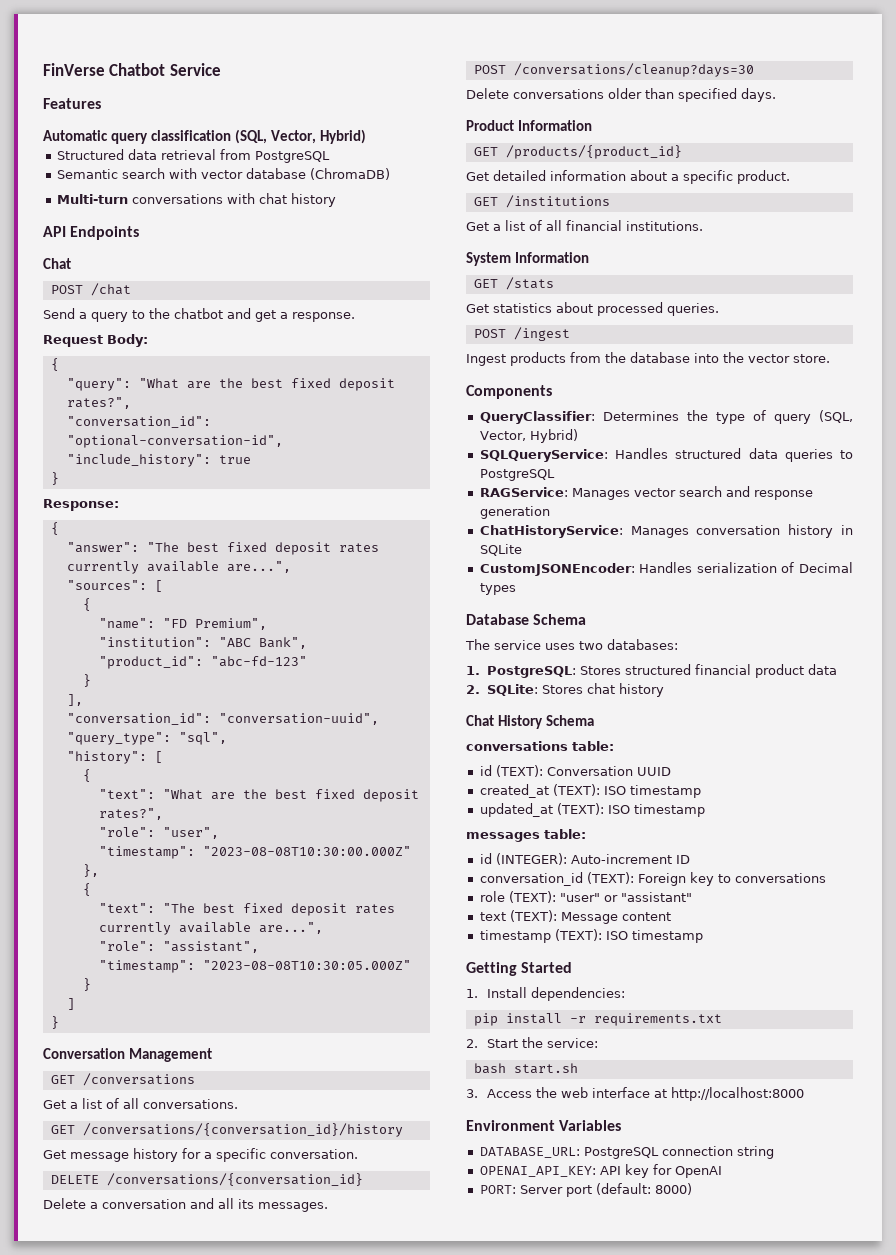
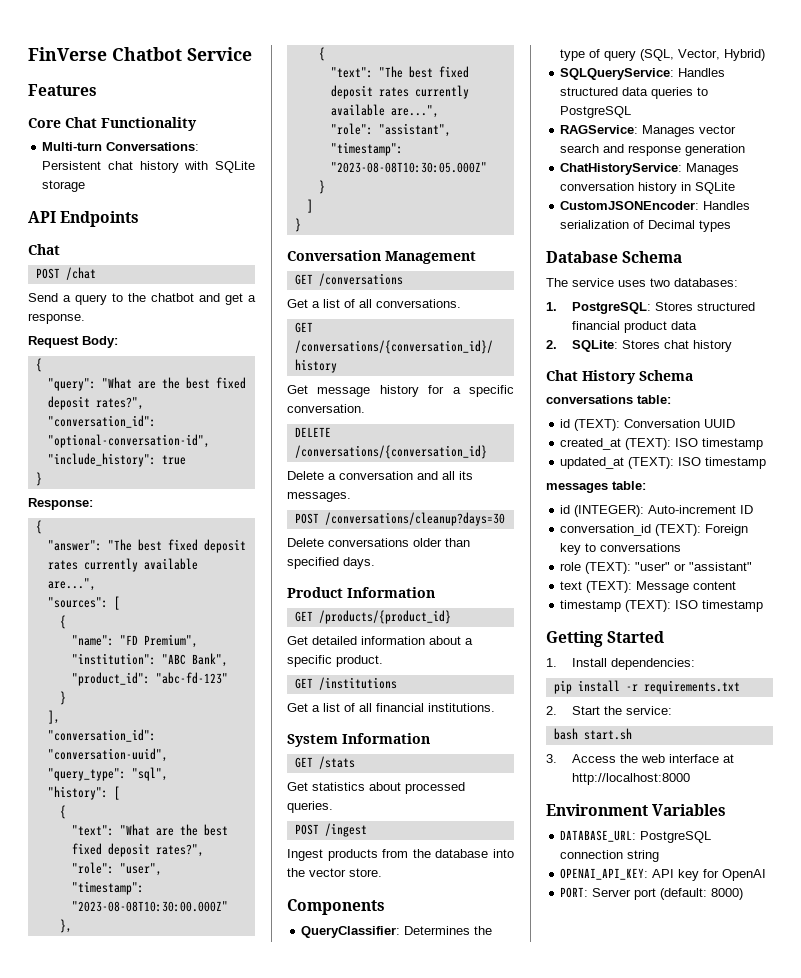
- Automatic query classification (SQL, Vector, Hybrid)
- Structured data retrieval from PostgreSQL
- Semantic search with vector database (ChromaDB)
+ Core Chat Functionality
- Multi-turn conversations with chat history
+ Multi-turn Conversations: Persistent chat history with SQLite storage

